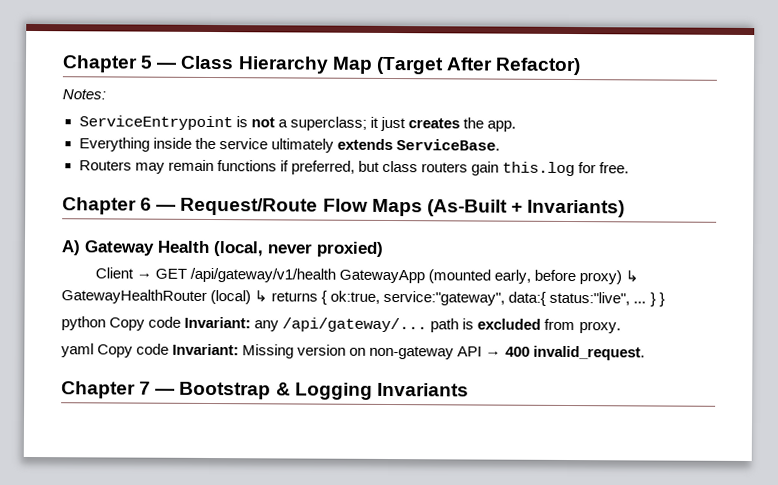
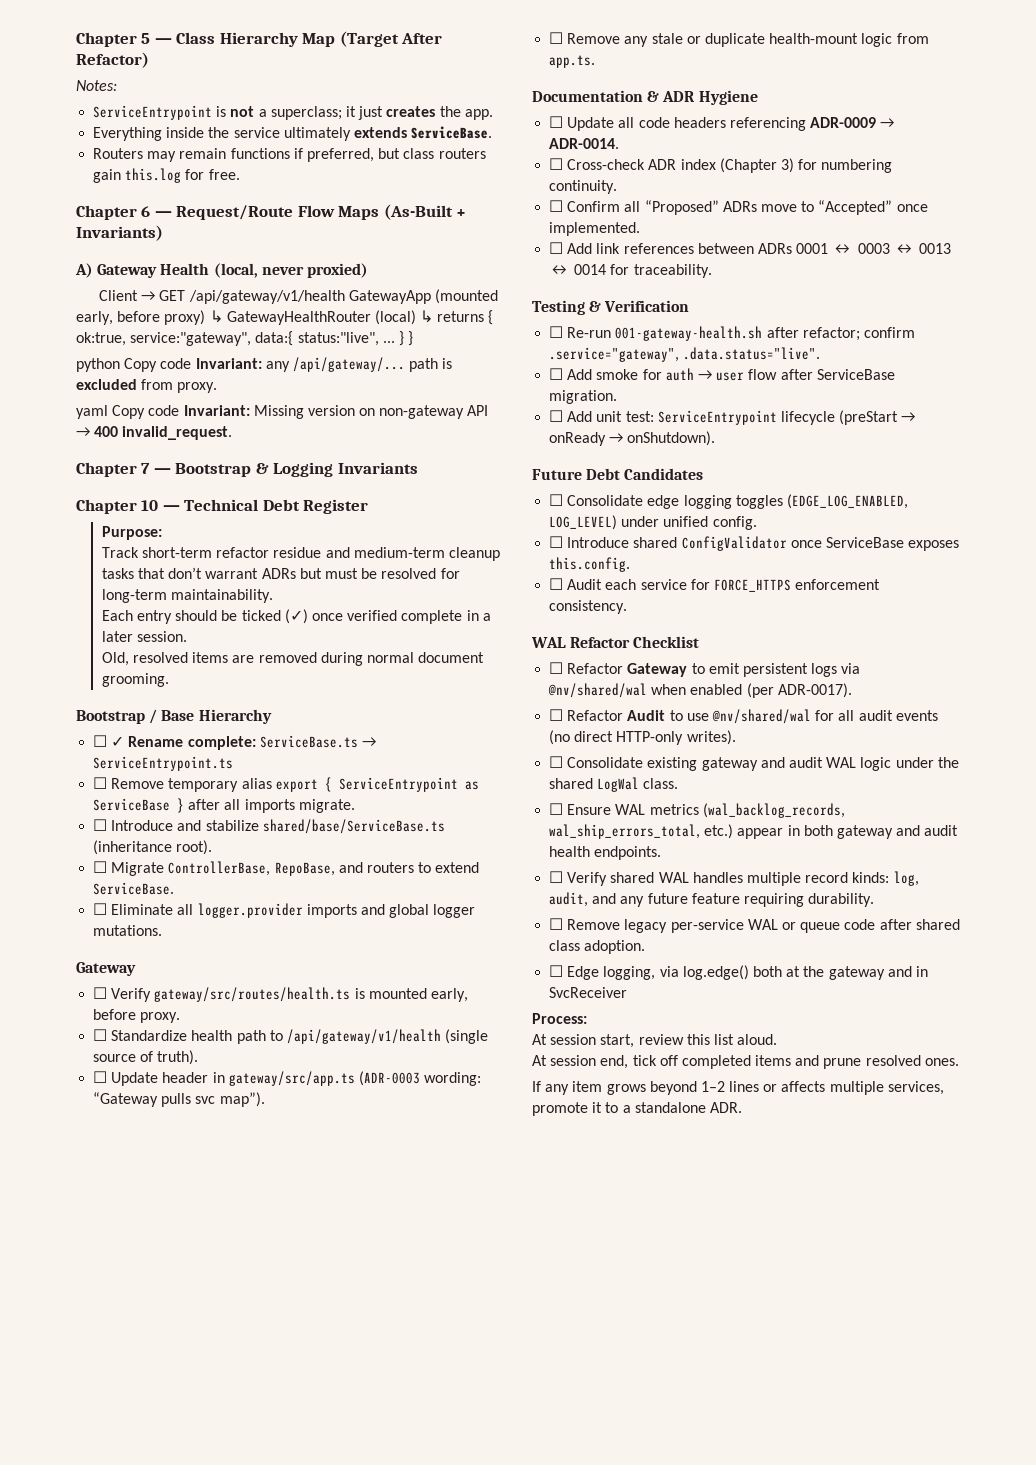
+ Chapter 10 — Technical Debt Register
+ Purpose:
+ Track short-term refactor residue and medium-term cleanup tasks that don’t warrant ADRs but must be resolved for long-term maintainability.
+ Each entry should be ticked (✓) once verified complete in a later session.
+ Old, resolved items are removed during normal document grooming.
+ Bootstrap / Base Hierarchy
+ ☐ ✓ Rename complete: ServiceBase.ts → ServiceEntrypoint.ts
+ ☐ Remove temporary alias export { ServiceEntrypoint as ServiceBase } after all imports migrate.
+ ☐ Introduce and stabilize shared/base/ServiceBase.ts (inheritance root).
+ ☐ Migrate ControllerBase, RepoBase, and routers to extend ServiceBase.
+ ☐ Eliminate all logger.provider imports and global logger mutations.
+ Gateway
+ ☐ Verify gateway/src/routes/health.ts is mounted early, before proxy.
+ ☐ Standardize health path to /api/gateway/v1/health (single source of truth).
+ ☐ Update header in gateway/src/app.ts (ADR-0003 wording: “Gateway pulls svc map”).
+ ☐ Remove any stale or duplicate health-mount logic from app.ts.
+ Documentation & ADR Hygiene
+ ☐ Update all code headers referencing ADR-0009 → ADR-0014.
+ ☐ Cross-check ADR index (Chapter 3) for numbering continuity.
+ ☐ Confirm all “Proposed” ADRs move to “Accepted” once implemented.
+ ☐ Add link references between ADRs 0001 ↔ 0003 ↔ 0013 ↔ 0014 for traceability.
+ Testing & Verification
+ ☐ Re-run 001-gateway-health.sh after refactor; confirm .service="gateway", .data.status="live".
+ ☐ Add smoke for auth → user flow after ServiceBase migration.
+ ☐ Add unit test: ServiceEntrypoint lifecycle (preStart → onReady → onShutdown).
+ Future Debt Candidates
+ ☐ Consolidate edge logging toggles (EDGE_LOG_ENABLED, LOG_LEVEL) under unified config.
+ ☐ Introduce shared ConfigValidator once ServiceBase exposes this.config.
+ ☐ Audit each service for FORCE_HTTPS enforcement consistency.
+ WAL Refactor Checklist
+ ☐ Refactor Gateway to emit persistent logs via @nv/shared/wal when enabled (per ADR-0017).
+ ☐ Refactor Audit to use @nv/shared/wal for all audit events (no direct HTTP-only writes).
+ ☐ Consolidate existing gateway and audit WAL logic under the shared LogWal class.
+ ☐ Ensure WAL metrics (wal_backlog_records, wal_ship_errors_total, etc.) appear in both gateway and audit health endpoints.
+ ☐ Verify shared WAL handles multiple record kinds: log, audit, and any future feature requiring durability.
+ ☐ Remove legacy per-service WAL or queue code after shared class adoption.
+ ☐ Edge logging, via log.edge() both at the gateway and in SvcReceiver
+ Process:
+ At session start, review this list aloud.
+ At session end, tick off completed items and prune resolved ones.
+ If any item grows beyond 1–2 lines or affects multiple services, promote it to a standalone ADR.

